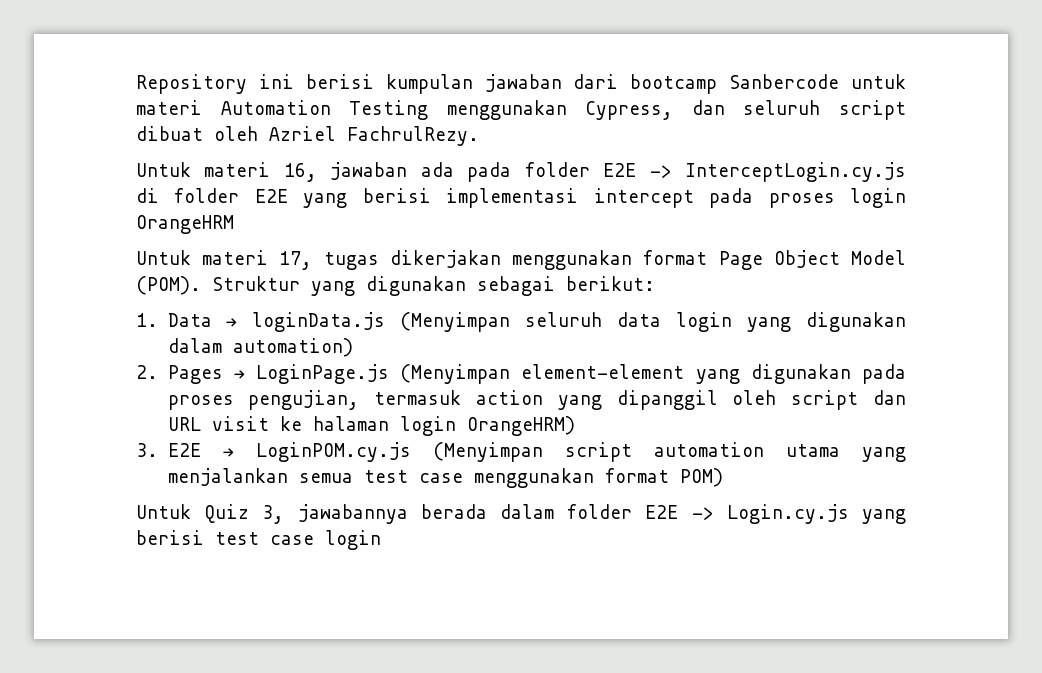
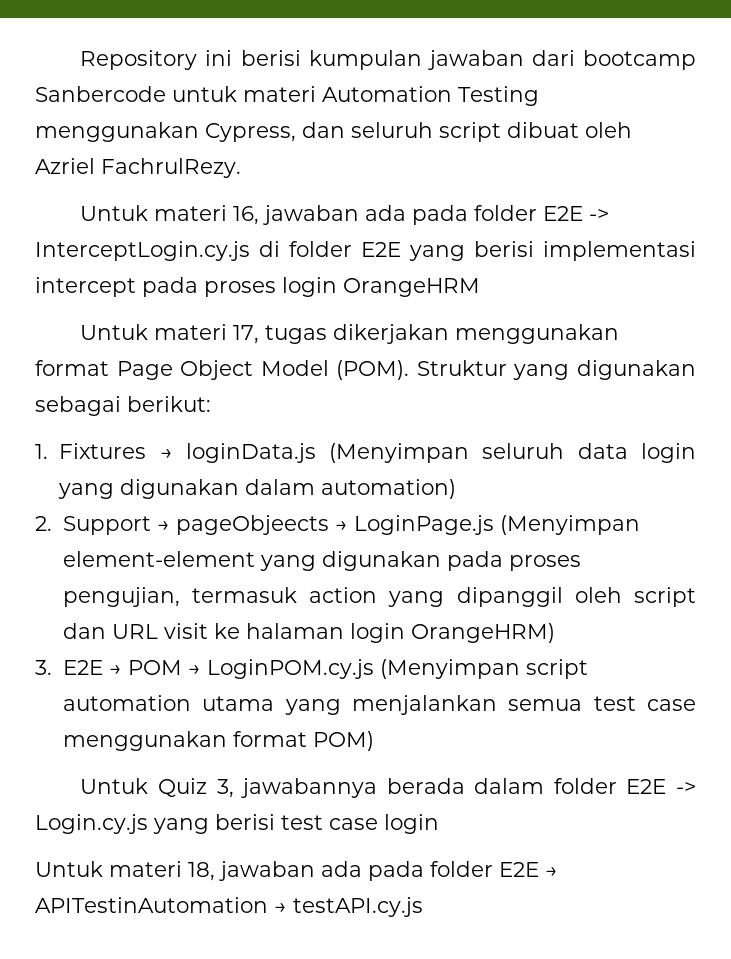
- 1. Data → loginData.js (Menyimpan seluruh data login yang digunakan dalam automation)
+ 1. Fixtures → loginData.js (Menyimpan seluruh data login yang digunakan dalam automation)
- 2. Pages → LoginPage.js (Menyimpan element-element yang digunakan pada proses pengujian, termasuk action yang dipanggil oleh script dan URL visit ke halaman login OrangeHRM)
+ 2. Support → pageObjeects → LoginPage.js (Menyimpan element-element yang digunakan pada proses pengujian, termasuk action yang dipanggil oleh script dan URL visit ke halaman login OrangeHRM)
- 3. E2E → LoginPOM.cy.js (Menyimpan script automation utama yang menjalankan semua test case menggunakan format POM)
+ 3. E2E → POM → LoginPOM.cy.js (Menyimpan script automation utama yang menjalankan semua test case menggunakan format POM)
+ Untuk materi 18, jawaban ada pada folder E2E → APITestinAutomation → testAPI.cy.js

